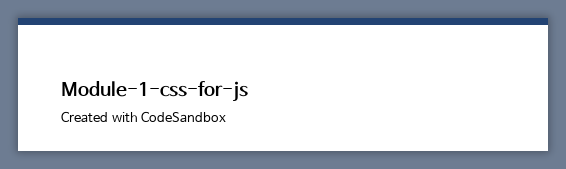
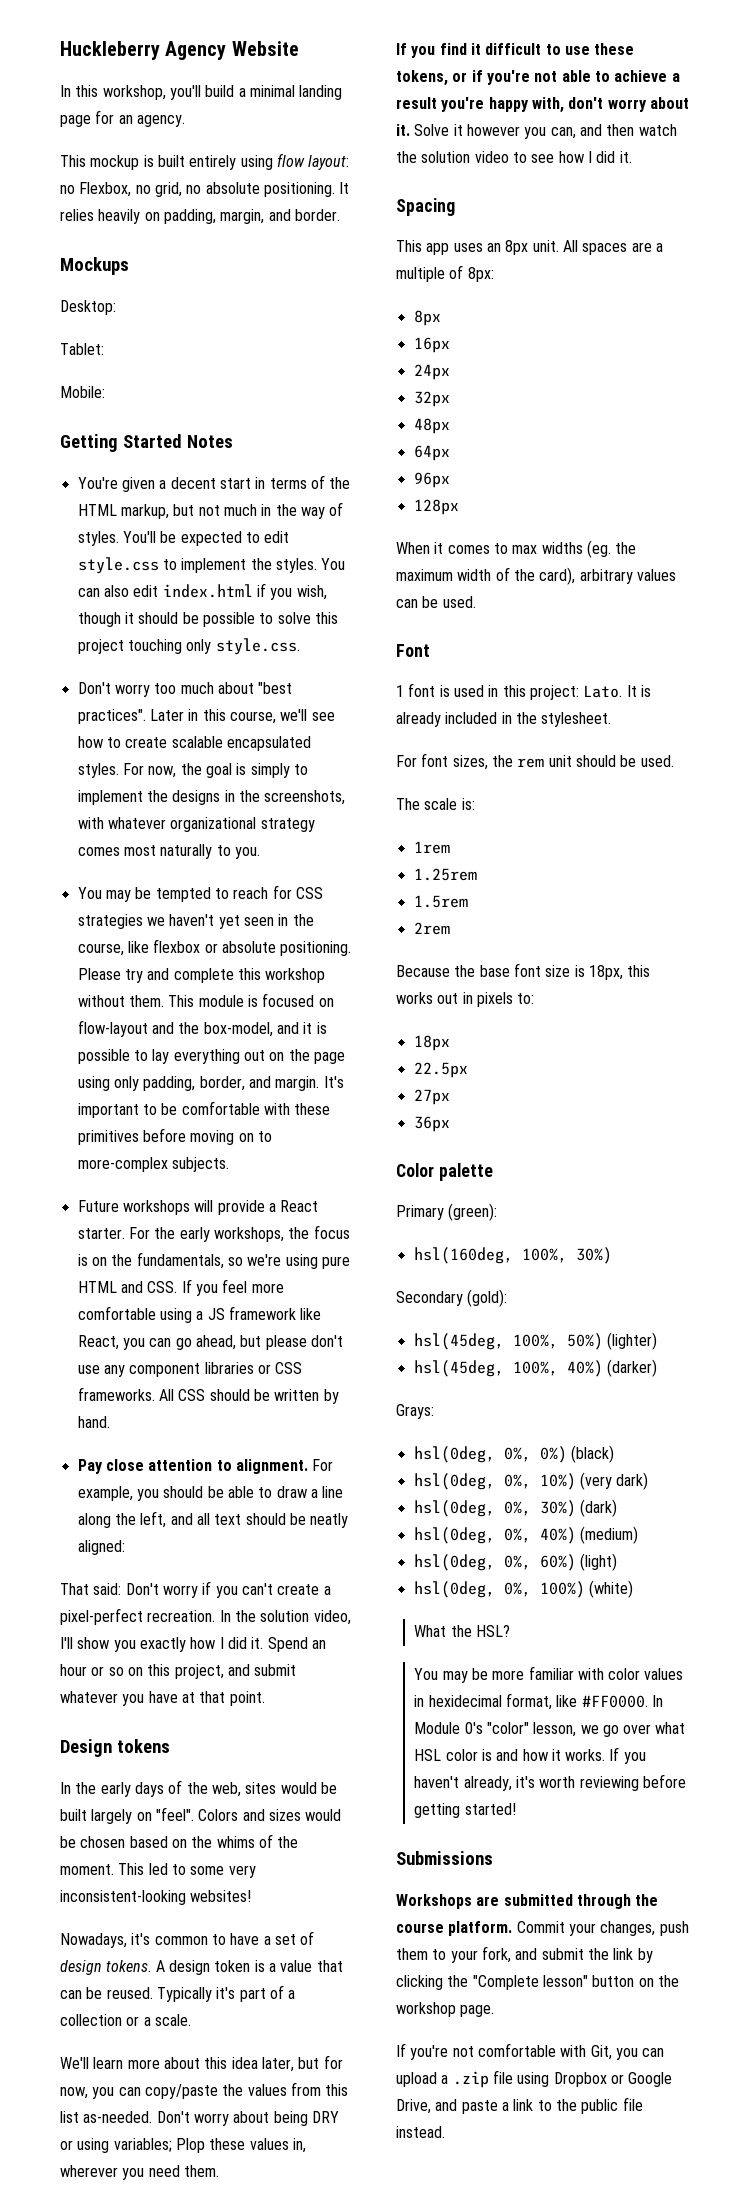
- Module-1-css-for-js
- Created with CodeSandbox
+ Huckleberry Agency Website
+ In this workshop, you'll build a minimal landing page for an agency.
+ This mockup is built entirely using flow layout: no Flexbox, no grid, no absolute positioning. It relies heavily on padding, margin, and border.
+ Mockups
+ Desktop:
+ Tablet:
+ Mobile:
+ Getting Started Notes
+ You're given a decent start in terms of the HTML markup, but not much in the way of styles. You'll be expected to edit style.css to implement the styles. You can also edit index.html if you wish, though it should be possible to solve this project touching only style.css.
+ Don't worry too much about "best practices". Later in this course, we'll see how to create scalable encapsulated styles. For now, the goal is simply to implement the designs in the screenshots, with whatever organizational strategy comes most naturally to you.
+ You may be tempted to reach for CSS strategies we haven't yet seen in the course, like flexbox or absolute positioning. Please try and complete this workshop without them. This module is focused on flow-layout and the box-model, and it is possible to lay everything out on the page using only padding, border, and margin. It's important to be comfortable with these primitives before moving on to more-complex subjects.
+ Future workshops will provide a React starter. For the early workshops, the focus is on the fundamentals, so we're using pure HTML and CSS. If you feel more comfortable using a JS framework like React, you can go ahead, but please don't use any component libraries or CSS frameworks. All CSS should be written by hand.
+ Pay close attention to alignment. For example, you should be able to draw a line along the left, and all text should be neatly aligned:
+ That said: Don't worry if you can't create a pixel-perfect recreation. In the solution video, I'll show you exactly how I did it. Spend an hour or so on this project, and submit whatever you have at that point.
+ Design tokens
+ In the early days of the web, sites would be built largely on "feel". Colors and sizes would be chosen based on the whims of the moment. This led to some very inconsistent-looking websites!
+ Nowadays, it's common to have a set of design tokens. A design token is a value that can be reused. Typically it's part of a collection or a scale.
+ We'll learn more about this idea later, but for now, you can copy/paste the values from this list as-needed. Don't worry about being DRY or using variables; Plop these values in, wherever you need them.
+ If you find it difficult to use these tokens, or if you're not able to achieve a result you're happy with, don't worry about it. Solve it however you can, and then watch the solution video to see how I did it.
+ Spacing
+ This app uses an 8px unit. All spaces are a multiple of 8px:
+ 8px
+ 16px
+ 24px
+ 32px
+ 48px
+ 64px
+ 96px
+ 128px
+ When it comes to max widths (eg. the maximum width of the card), arbitrary values can be used.
+ Font
+ 1 font is used in this project: Lato. It is already included in the stylesheet.
+ For font sizes, the rem unit should be used.
+ The scale is:
+ 1rem
+ 1.25rem
+ 1.5rem
+ 2rem
+ Because the base font size is 18px, this works out in pixels to:
+ 18px
+ 22.5px
+ 27px
+ 36px
+ Color palette
+ Primary (green):
+ hsl(160deg, 100%, 30%)
+ Secondary (gold):
+ hsl(45deg, 100%, 50%) (lighter)
+ hsl(45deg, 100%, 40%) (darker)
+ Grays:
+ hsl(0deg, 0%, 0%) (black)
+ hsl(0deg, 0%, 10%) (very dark)
+ hsl(0deg, 0%, 30%) (dark)
+ hsl(0deg, 0%, 40%) (medium)
+ hsl(0deg, 0%, 60%) (light)
+ hsl(0deg, 0%, 100%) (white)
+ What the HSL?
+ You may be more familiar with color values in hexidecimal format, like #FF0000. In Module 0's "color" lesson, we go over what HSL color is and how it works. If you haven't already, it's worth reviewing before getting started!
+ Submissions
+ Workshops are submitted through the course platform. Commit your changes, push them to your fork, and submit the link by clicking the "Complete lesson" button on the workshop page.
+ If you're not comfortable with Git, you can upload a .zip file using Dropbox or Google Drive, and paste a link to the public file instead.

